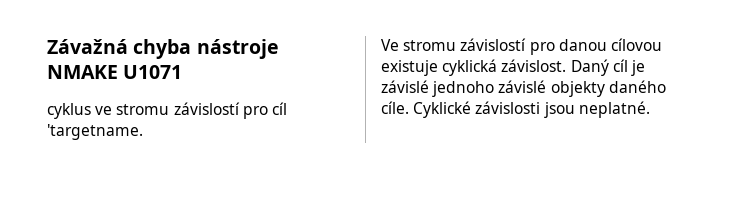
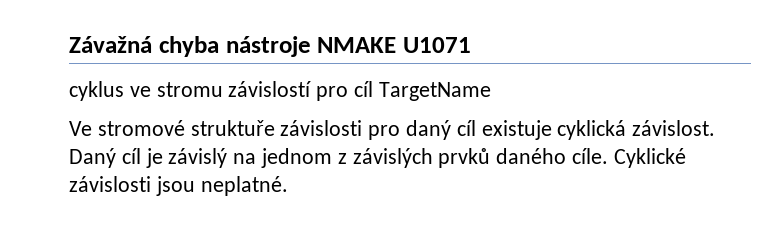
- cyklus ve stromu závislostí pro cíl 'targetname.
+ cyklus ve stromu závislostí pro cíl TargetName
- Ve stromu závislostí pro danou cílovou existuje cyklická závislost.
+ Ve stromové struktuře závislosti pro daný cíl existuje cyklická závislost.
- Daný cíl je závislé jednoho závislé objekty daného cíle.
+ Daný cíl je závislý na jednom z závislých prvků daného cíle.

